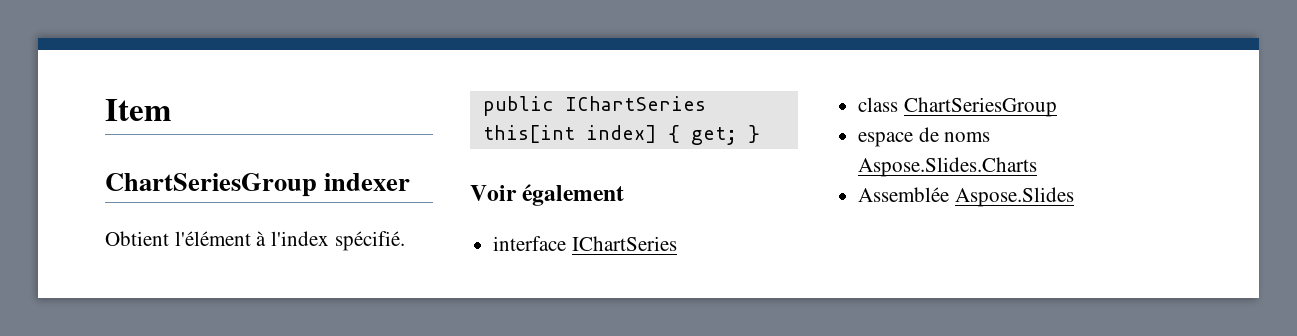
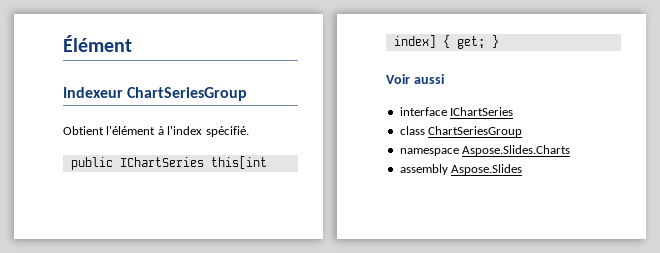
- Item
- ChartSeriesGroup indexer
+ Élément
+ Indexeur ChartSeriesGroup
- Voir également
+ Voir aussi
- espace de noms Aspose.Slides.Charts
+ namespace Aspose.Slides.Charts
- Assemblée Aspose.Slides
+ assembly Aspose.Slides

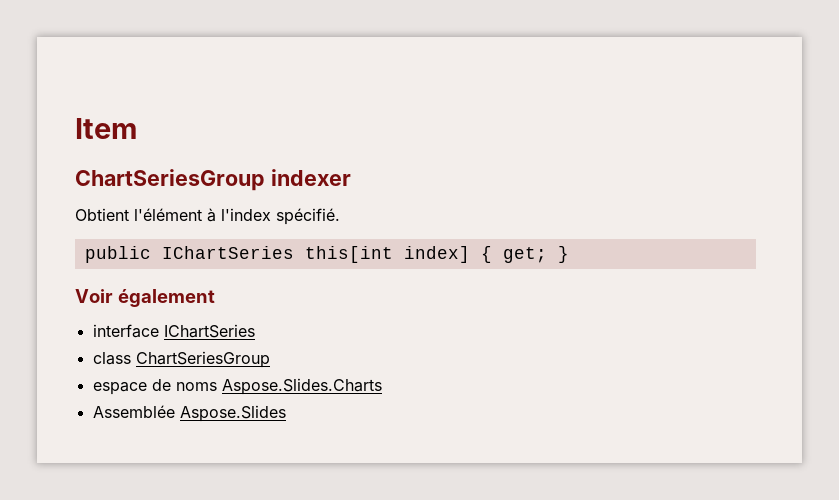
- Élément
- Indexeur ChartSeriesGroup
+ Item
+ ChartSeriesGroup indexer
- Voir aussi
+ Voir également
- namespace Aspose.Slides.Charts
+ espace de noms Aspose.Slides.Charts
- assembly Aspose.Slides
+ Assemblée Aspose.Slides

